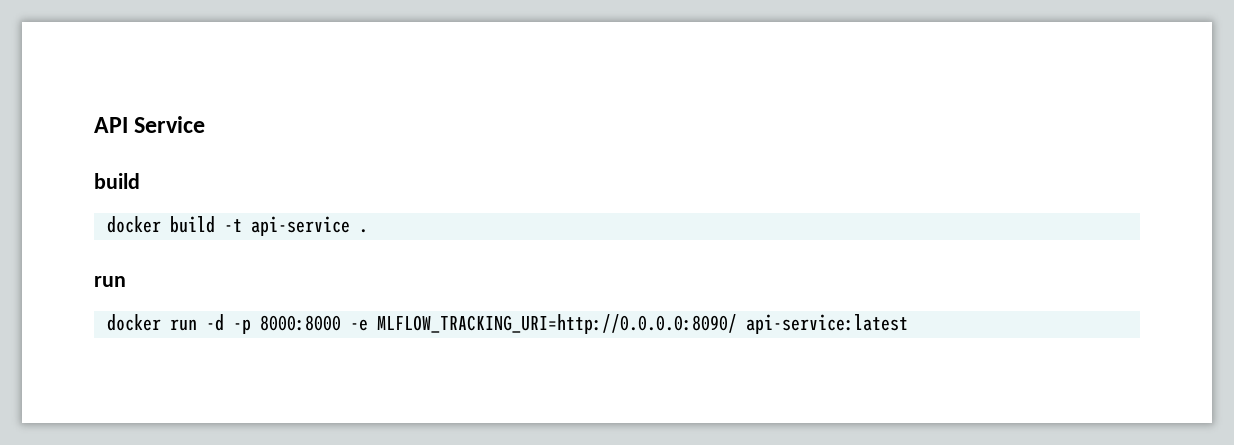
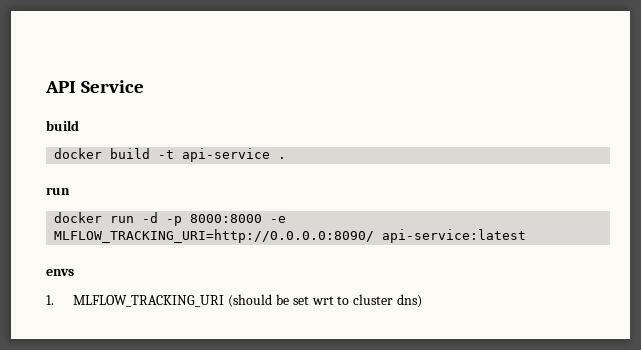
+ envs
+ 1. MLFLOW_TRACKING_URI (should be set wrt to cluster dns)

